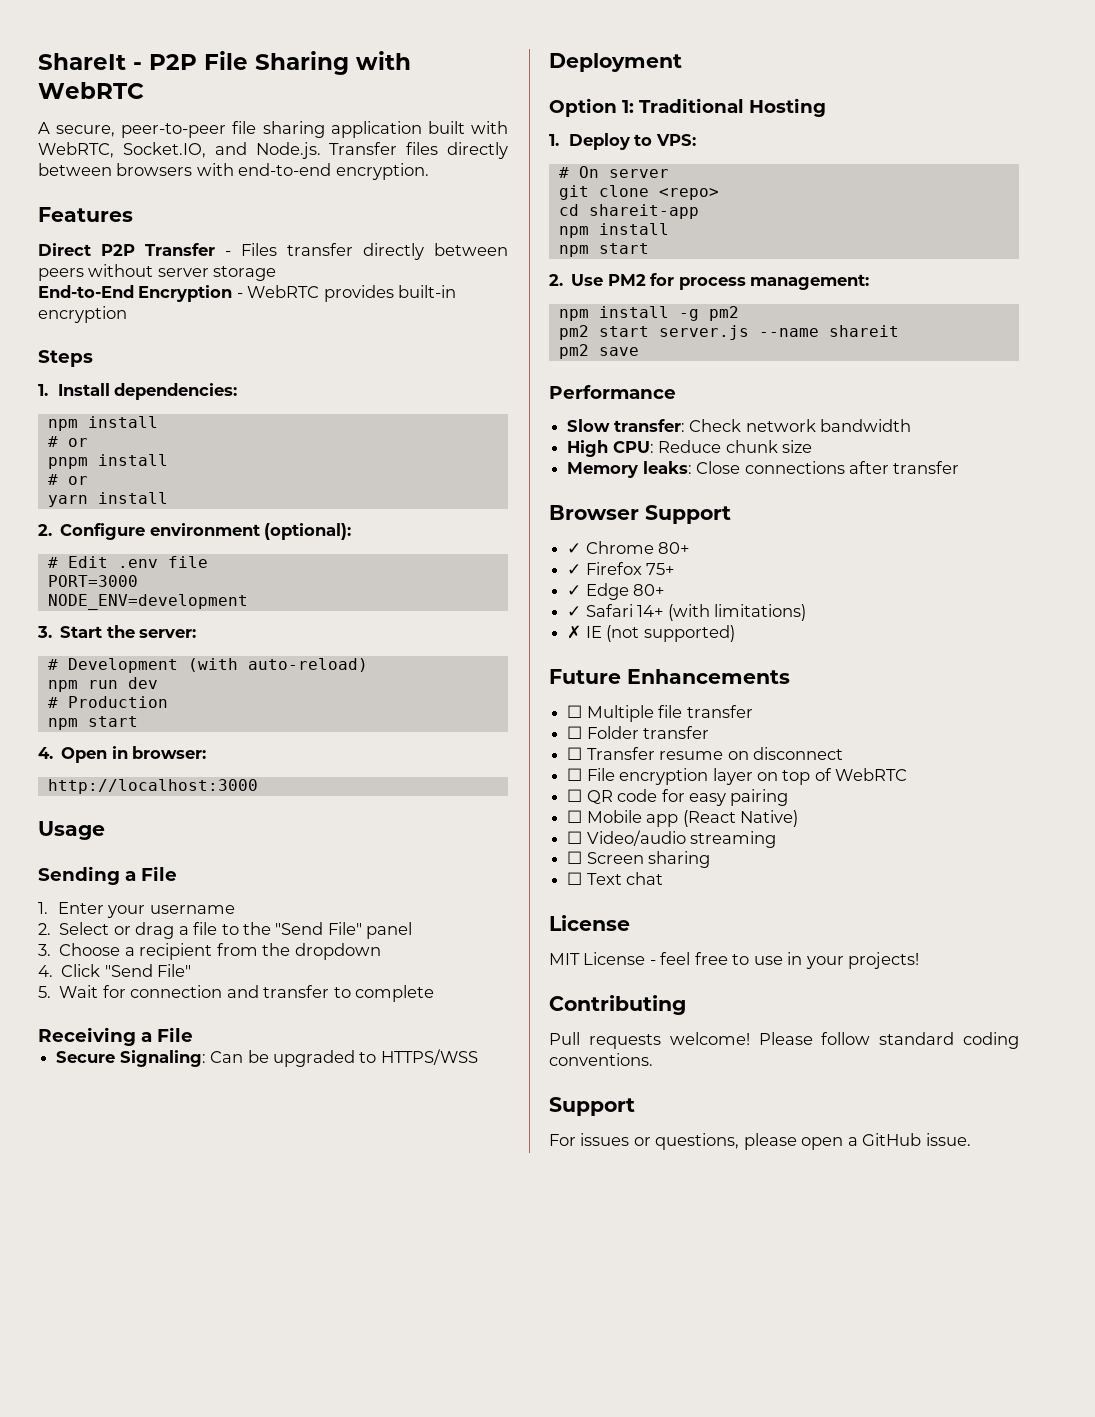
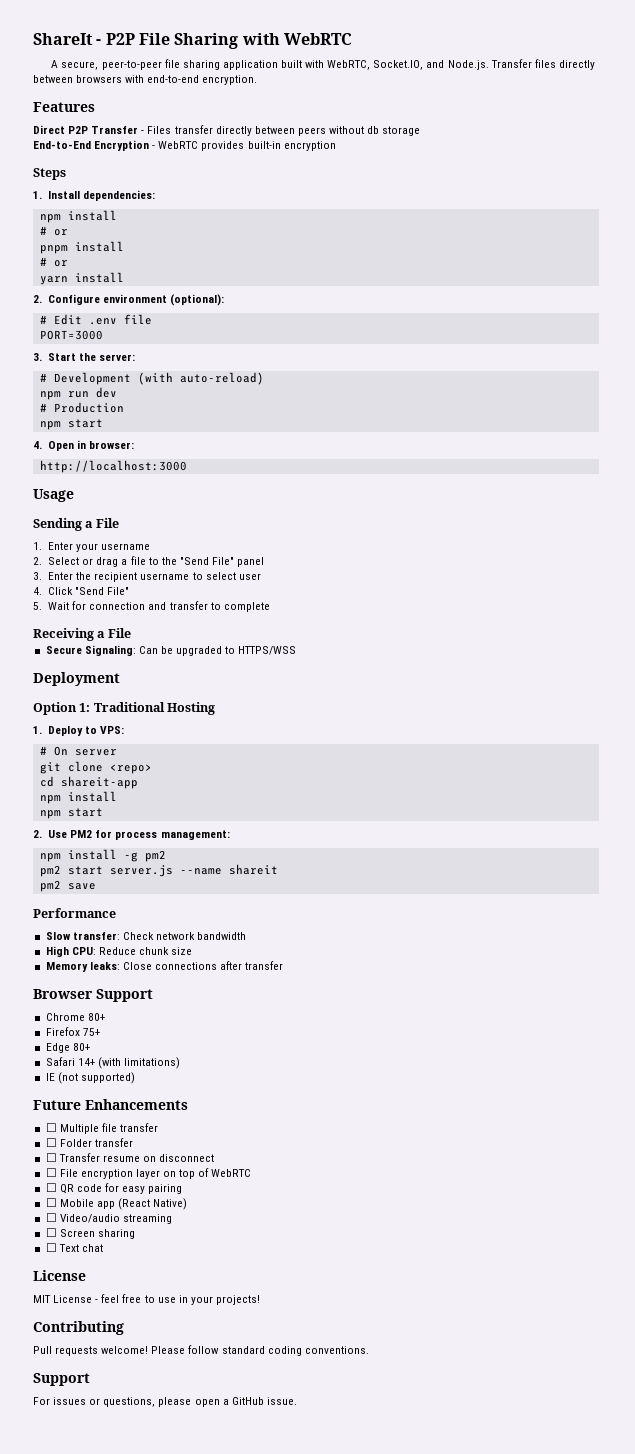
- Direct P2P Transfer - Files transfer directly between peers without server storage
+ Direct P2P Transfer - Files transfer directly between peers without db storage
- NODE_ENV=development
- 3. Choose a recipient from the dropdown
+ 3. Enter the recipient username to select user
- ✓ Chrome 80+
+ Chrome 80+
- ✓ Firefox 75+
+ Firefox 75+
- ✓ Edge 80+
+ Edge 80+
- ✓ Safari 14+ (with limitations)
+ Safari 14+ (with limitations)
- ✗ IE (not supported)
+ IE (not supported)

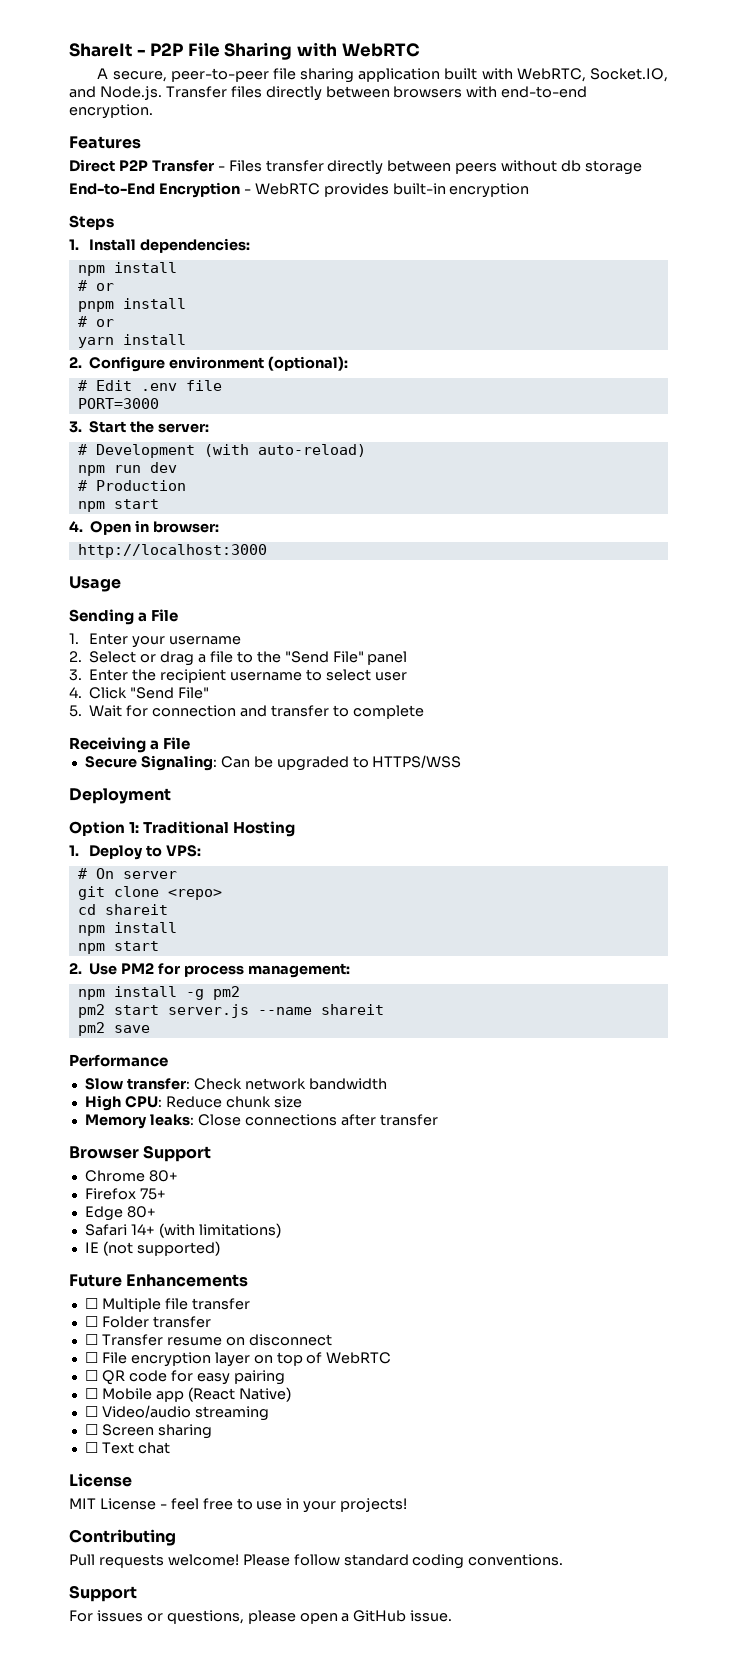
- cd shareit-app
+ cd shareit

